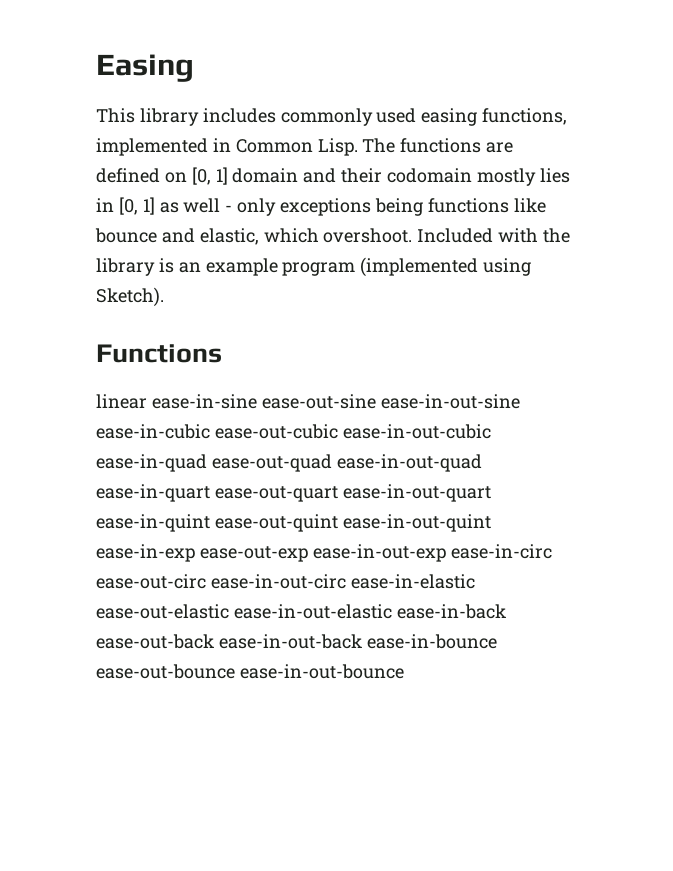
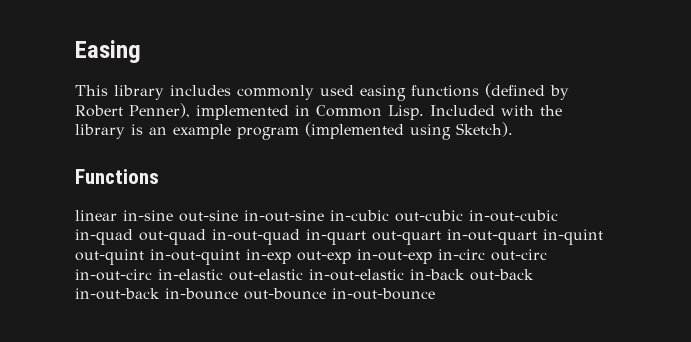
- This library includes commonly used easing functions, implemented in Common Lisp. The functions are defined on [0, 1] domain and their codomain mostly lies in [0, 1] as well - only exceptions being functions like bounce and elastic, which overshoot.
+ This library includes commonly used easing functions (defined by Robert Penner), implemented in Common Lisp.
- linear ease-in-sine ease-out-sine ease-in-out-sine ease-in-cubic ease-out-cubic ease-in-out-cubic ease-in-quad ease-out-quad ease-in-out-quad ease-in-quart ease-out-quart ease-in-out-quart ease-in-quint ease-out-quint ease-in-out-quint ease-in-exp ease-out-exp ease-in-out-exp ease-in-circ ease-out-circ ease-in-out-circ ease-in-elastic ease-out-elastic ease-in-out-elastic ease-in-back ease-out-back ease-in-out-back ease-in-bounce ease-out-bounce ease-in-out-bounce
+ linear in-sine out-sine in-out-sine in-cubic out-cubic in-out-cubic in-quad out-quad in-out-quad in-quart out-quart in-out-quart in-quint out-quint in-out-quint in-exp out-exp in-out-exp in-circ out-circ in-out-circ in-elastic out-elastic in-out-elastic in-back out-back in-out-back in-bounce out-bounce in-out-bounce

